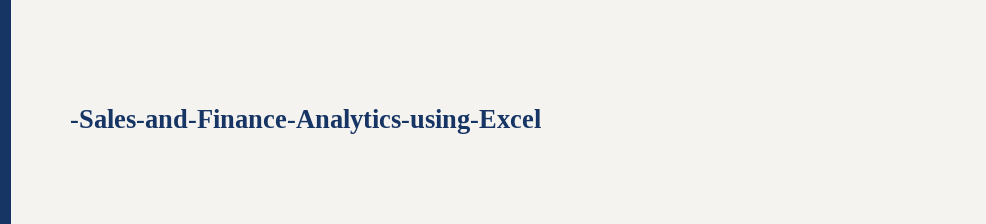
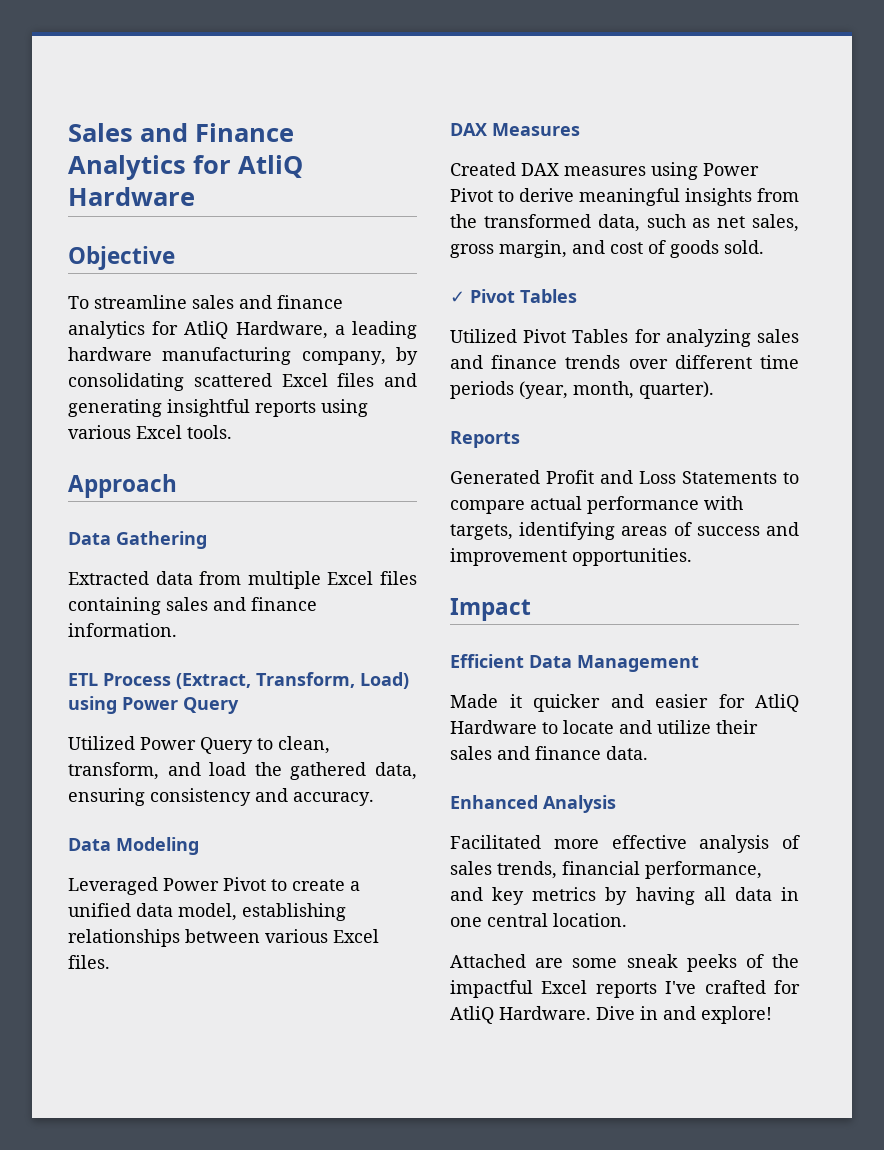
- -Sales-and-Finance-Analytics-using-Excel
+ Sales and Finance Analytics for AtliQ Hardware
+ Objective
+ To streamline sales and finance analytics for AtliQ Hardware, a leading hardware manufacturing company, by consolidating scattered Excel files and generating insightful reports using various Excel tools.
+ Approach
+ Data Gathering
+ Extracted data from multiple Excel files containing sales and finance information.
+ ETL Process (Extract, Transform, Load) using Power Query
+ Utilized Power Query to clean, transform, and load the gathered data, ensuring consistency and accuracy.
+ Data Modeling
+ Leveraged Power Pivot to create a unified data model, establishing relationships between various Excel files.
+ DAX Measures
+ Created DAX measures using Power Pivot to derive meaningful insights from the transformed data, such as net sales, gross margin, and cost of goods sold.
+ ✓ Pivot Tables
+ Utilized Pivot Tables for analyzing sales and finance trends over different time periods (year, month, quarter).
+ Reports
+ Generated Profit and Loss Statements to compare actual performance with targets, identifying areas of success and improvement opportunities.
+ Impact
+ Efficient Data Management
+ Made it quicker and easier for AtliQ Hardware to locate and utilize their sales and finance data.
+ Enhanced Analysis
+ Facilitated more effective analysis of sales trends, financial performance, and key metrics by having all data in one central location.
+ Attached are some sneak peeks of the impactful Excel reports I've crafted for AtliQ Hardware. Dive in and explore!

